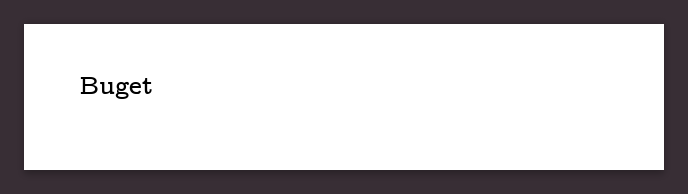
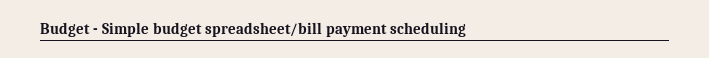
- Buget
+ Budget - Simple budget spreadsheet/bill payment scheduling

